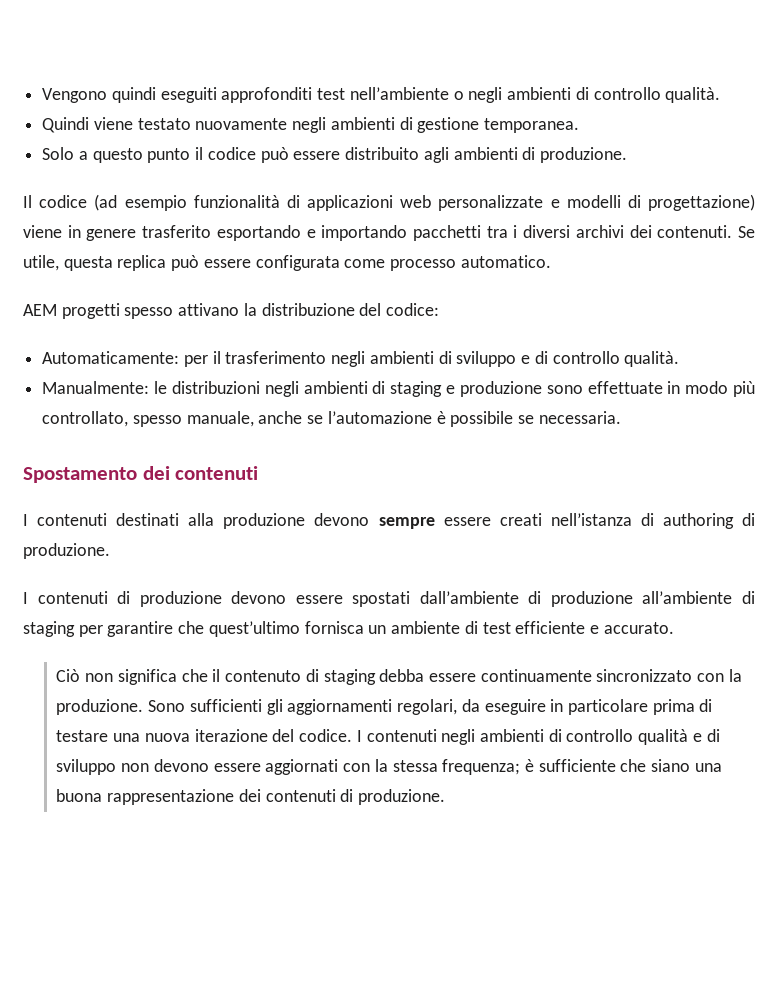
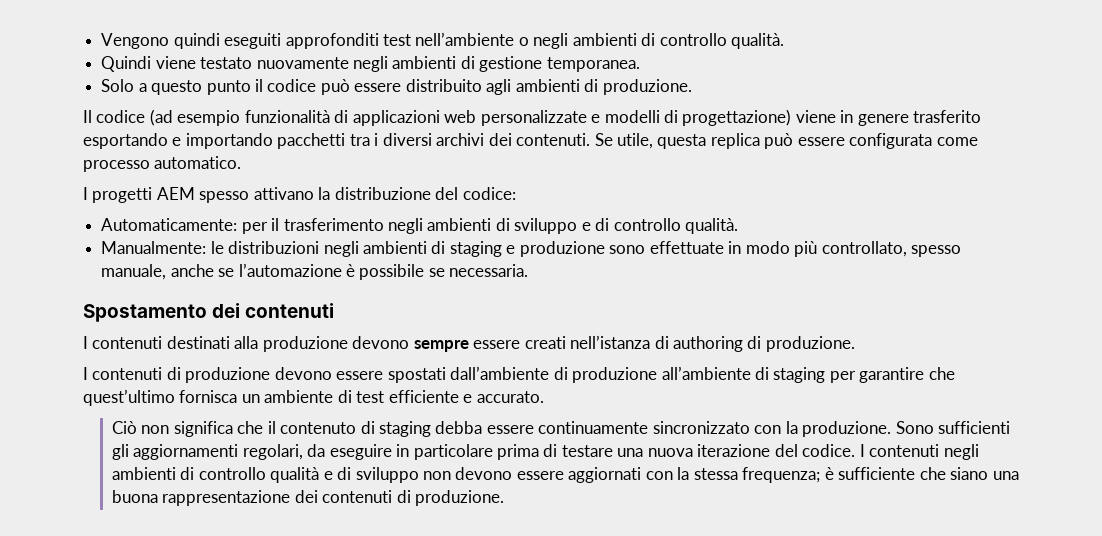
- AEM progetti spesso attivano la distribuzione del codice:
+ I progetti AEM spesso attivano la distribuzione del codice:

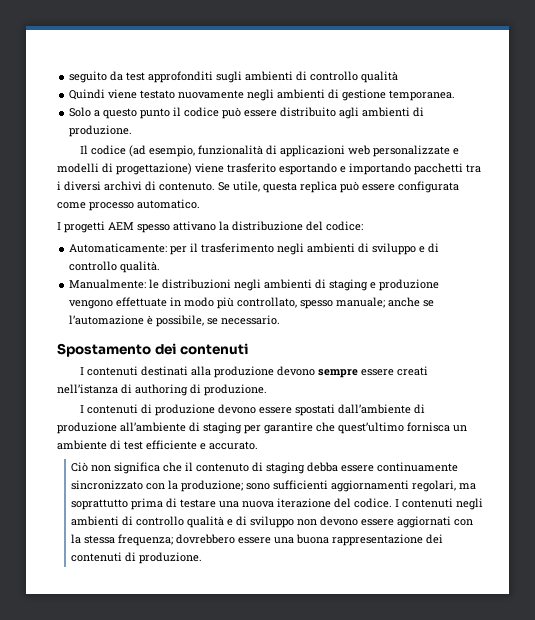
- Vengono quindi eseguiti approfonditi test nell’ambiente o negli ambienti di controllo qualità.
+ seguito da test approfonditi sugli ambienti di controllo qualità
- Il codice (ad esempio funzionalità di applicazioni web personalizzate e modelli di progettazione) viene in genere trasferito esportando e importando pacchetti tra i diversi archivi dei contenuti.
+ Il codice (ad esempio, funzionalità di applicazioni web personalizzate e modelli di progettazione) viene trasferito esportando e importando pacchetti tra i diversi archivi di contenuto.
- Manualmente: le distribuzioni negli ambienti di staging e produzione sono effettuate in modo più controllato, spesso manuale, anche se l’automazione è possibile se necessaria.
+ Manualmente: le distribuzioni negli ambienti di staging e produzione vengono effettuate in modo più controllato, spesso manuale; anche se l’automazione è possibile, se necessario.
- Ciò non significa che il contenuto di staging debba essere continuamente sincronizzato con la produzione. Sono sufficienti gli aggiornamenti regolari, da eseguire in particolare prima di testare una nuova iterazione del codice.
+ Ciò non significa che il contenuto di staging debba essere continuamente sincronizzato con la produzione; sono sufficienti aggiornamenti regolari, ma soprattutto prima di testare una nuova iterazione del codice.
- I contenuti negli ambienti di controllo qualità e di sviluppo non devono essere aggiornati con la stessa frequenza; è sufficiente che siano una buona rappresentazione dei contenuti di produzione.
+ I contenuti negli ambienti di controllo qualità e di sviluppo non devono essere aggiornati con la stessa frequenza; dovrebbero essere una buona rappresentazione dei contenuti di produzione.

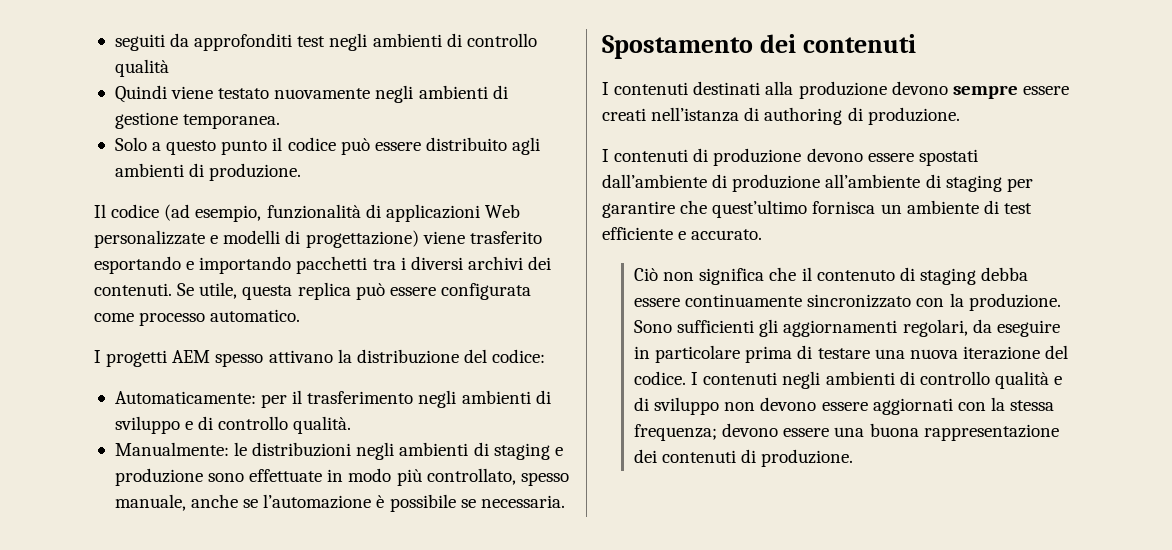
- seguito da test approfonditi sugli ambienti di controllo qualità
+ seguiti da approfonditi test negli ambienti di controllo qualità
- Il codice (ad esempio, funzionalità di applicazioni web personalizzate e modelli di progettazione) viene trasferito esportando e importando pacchetti tra i diversi archivi di contenuto.
+ Il codice (ad esempio, funzionalità di applicazioni Web personalizzate e modelli di progettazione) viene trasferito esportando e importando pacchetti tra i diversi archivi dei contenuti.
- Manualmente: le distribuzioni negli ambienti di staging e produzione vengono effettuate in modo più controllato, spesso manuale; anche se l’automazione è possibile, se necessario.
+ Manualmente: le distribuzioni negli ambienti di staging e produzione sono effettuate in modo più controllato, spesso manuale, anche se l’automazione è possibile se necessaria.
- Ciò non significa che il contenuto di staging debba essere continuamente sincronizzato con la produzione; sono sufficienti aggiornamenti regolari, ma soprattutto prima di testare una nuova iterazione del codice.
+ Ciò non significa che il contenuto di staging debba essere continuamente sincronizzato con la produzione. Sono sufficienti gli aggiornamenti regolari, da eseguire in particolare prima di testare una nuova iterazione del codice.
- I contenuti negli ambienti di controllo qualità e di sviluppo non devono essere aggiornati con la stessa frequenza; dovrebbero essere una buona rappresentazione dei contenuti di produzione.
+ I contenuti negli ambienti di controllo qualità e di sviluppo non devono essere aggiornati con la stessa frequenza; devono essere una buona rappresentazione dei contenuti di produzione.

